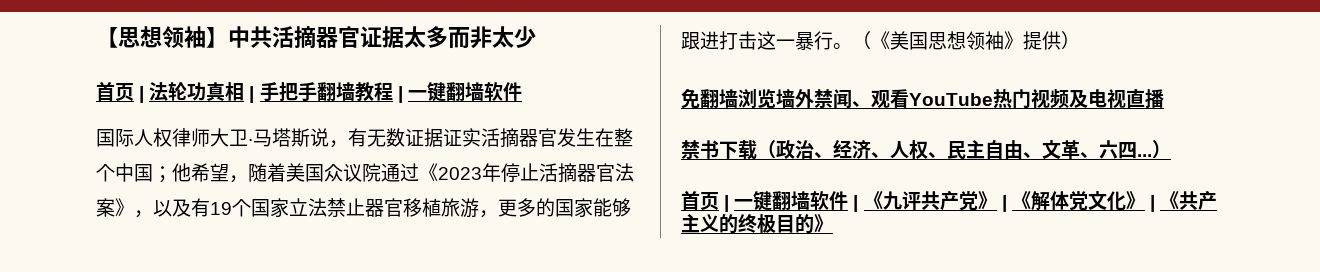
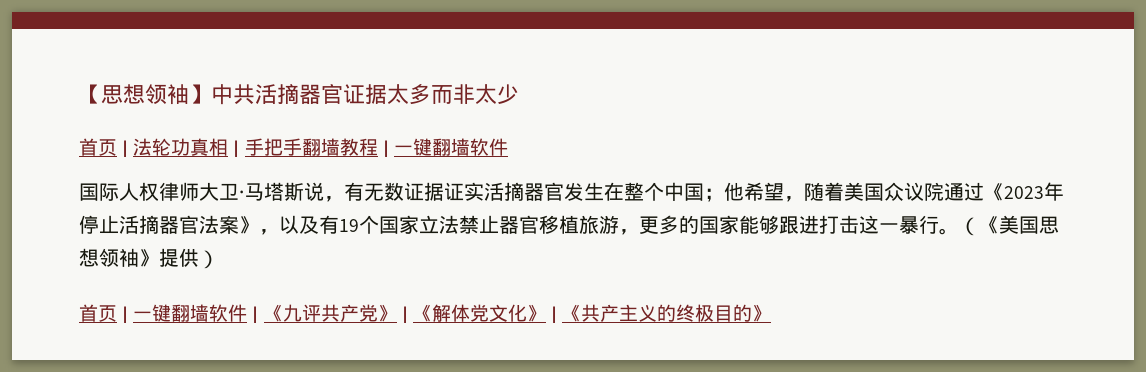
- 免翻墙浏览墙外禁闻、观看YouTube热门视频及电视直播
- 禁书下载（政治、经济、人权、民主自由、文革、六四...）

